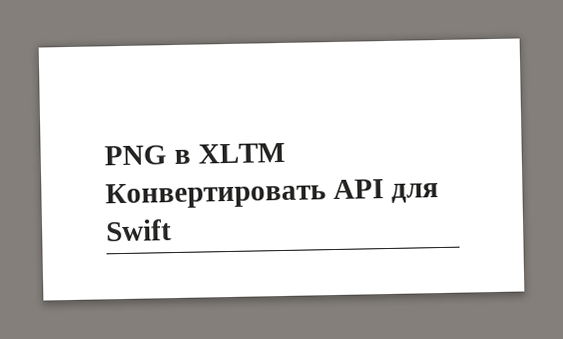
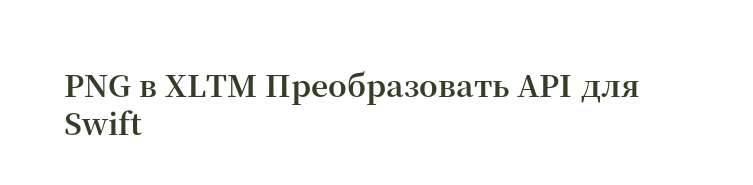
- PNG в XLTM Конвертировать API для Swift
+ PNG в XLTM Преобразовать API для Swift

